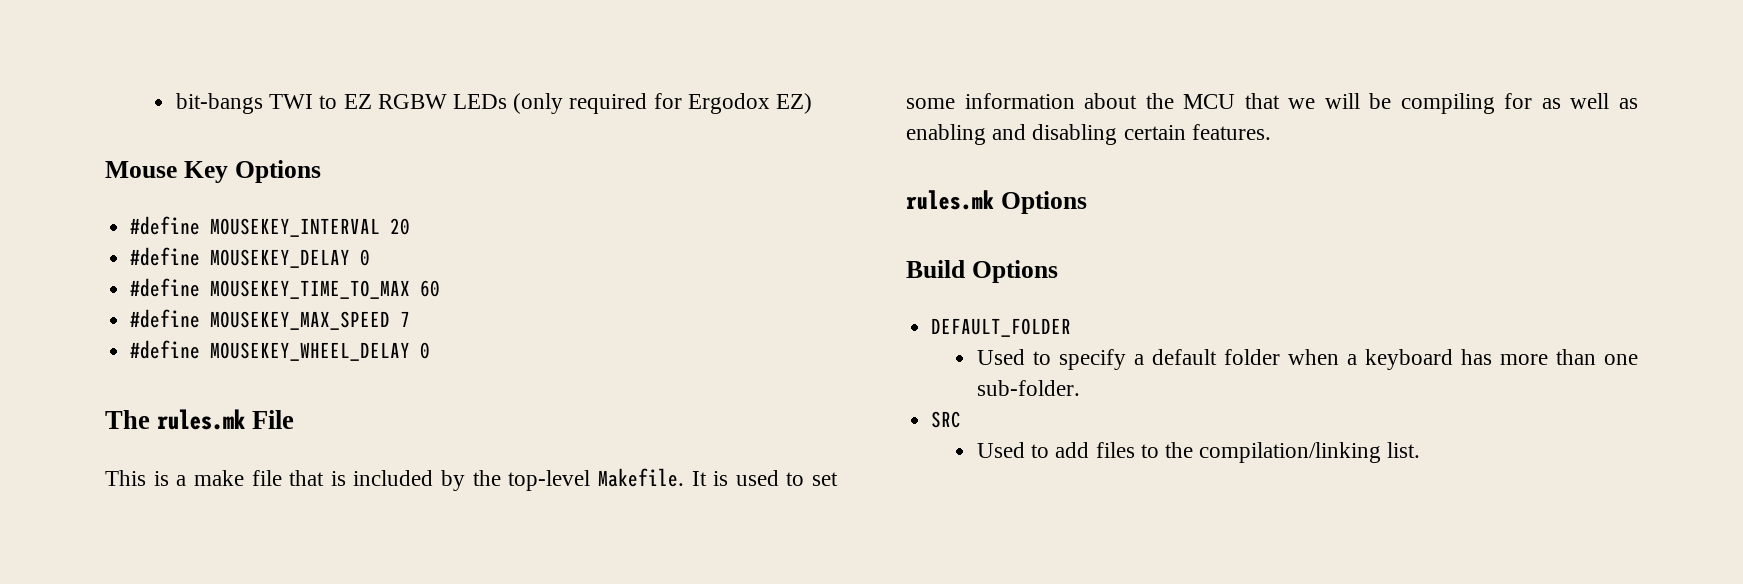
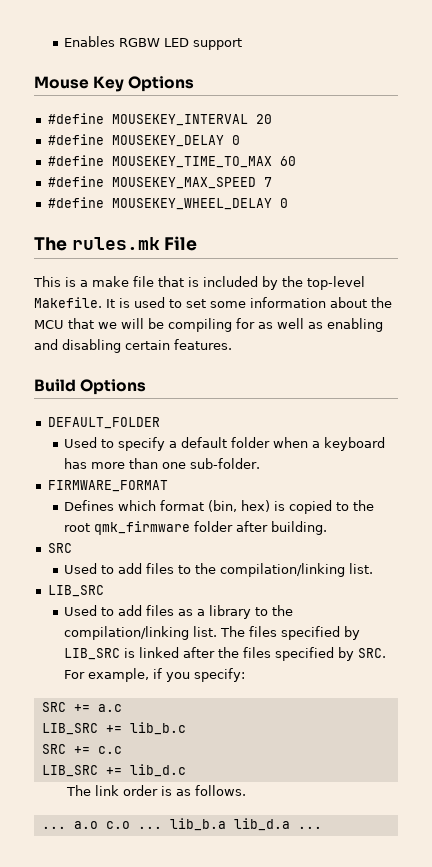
- bit-bangs TWI to EZ RGBW LEDs (only required for Ergodox EZ)
+ Enables RGBW LED support
- rules.mk Options
+ FIRMWARE_FORMAT
+ Defines which format (bin, hex) is copied to the root qmk_firmware folder after building.
  Used to add files to the compilation/linking list.
+ LIB_SRC
+ Used to add files as a library to the compilation/linking list. The files specified by LIB_SRC is linked after the files specified by SRC. For example, if you specify:
+ SRC += a.c
+ LIB_SRC += lib_b.c
+ SRC += c.c
+ LIB_SRC += lib_d.c
+ The link order is as follows.
+ ... a.o c.o ... lib_b.a lib_d.a ...

